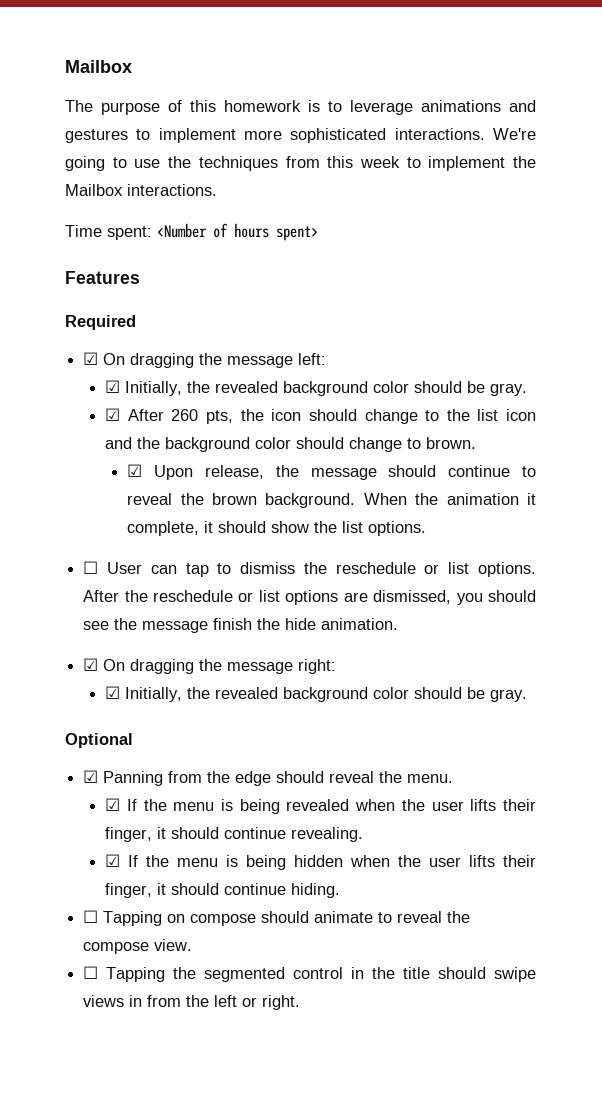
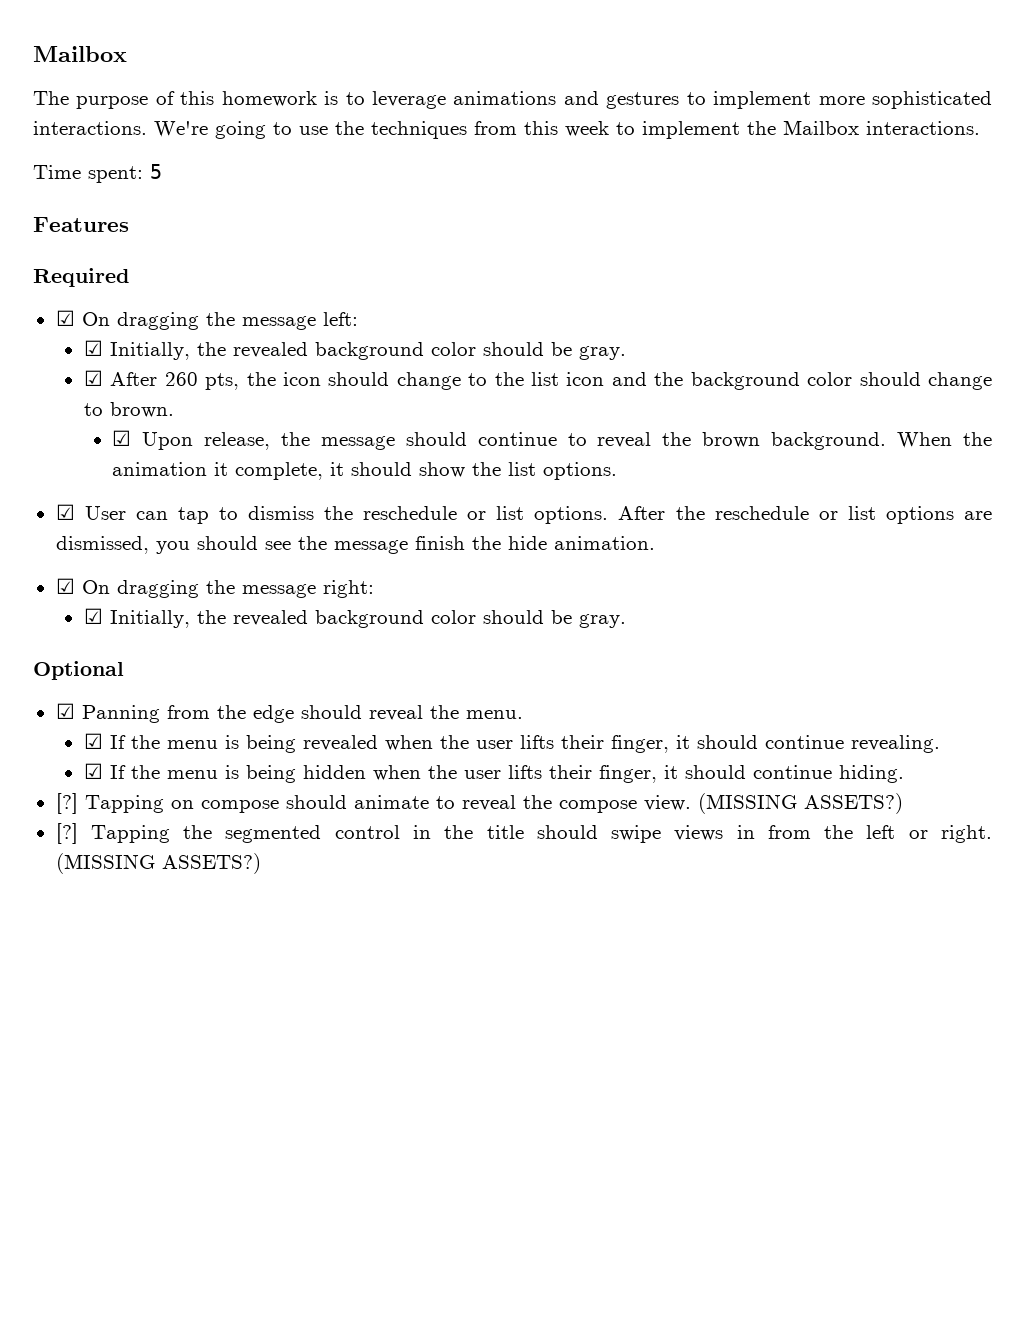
- Time spent: <Number of hours spent>
+ Time spent: 5
- ☐ User can tap to dismiss the reschedule or list options.
+ ☑ User can tap to dismiss the reschedule or list options.
- ☐ Tapping on compose should animate to reveal the compose view.
- ☐ Tapping the segmented control in the title should swipe views in from the left or right.
+ [?] Tapping on compose should animate to reveal the compose view. (MISSING ASSETS?)
+ [?] Tapping the segmented control in the title should swipe views in from the left or right. (MISSING ASSETS?)

